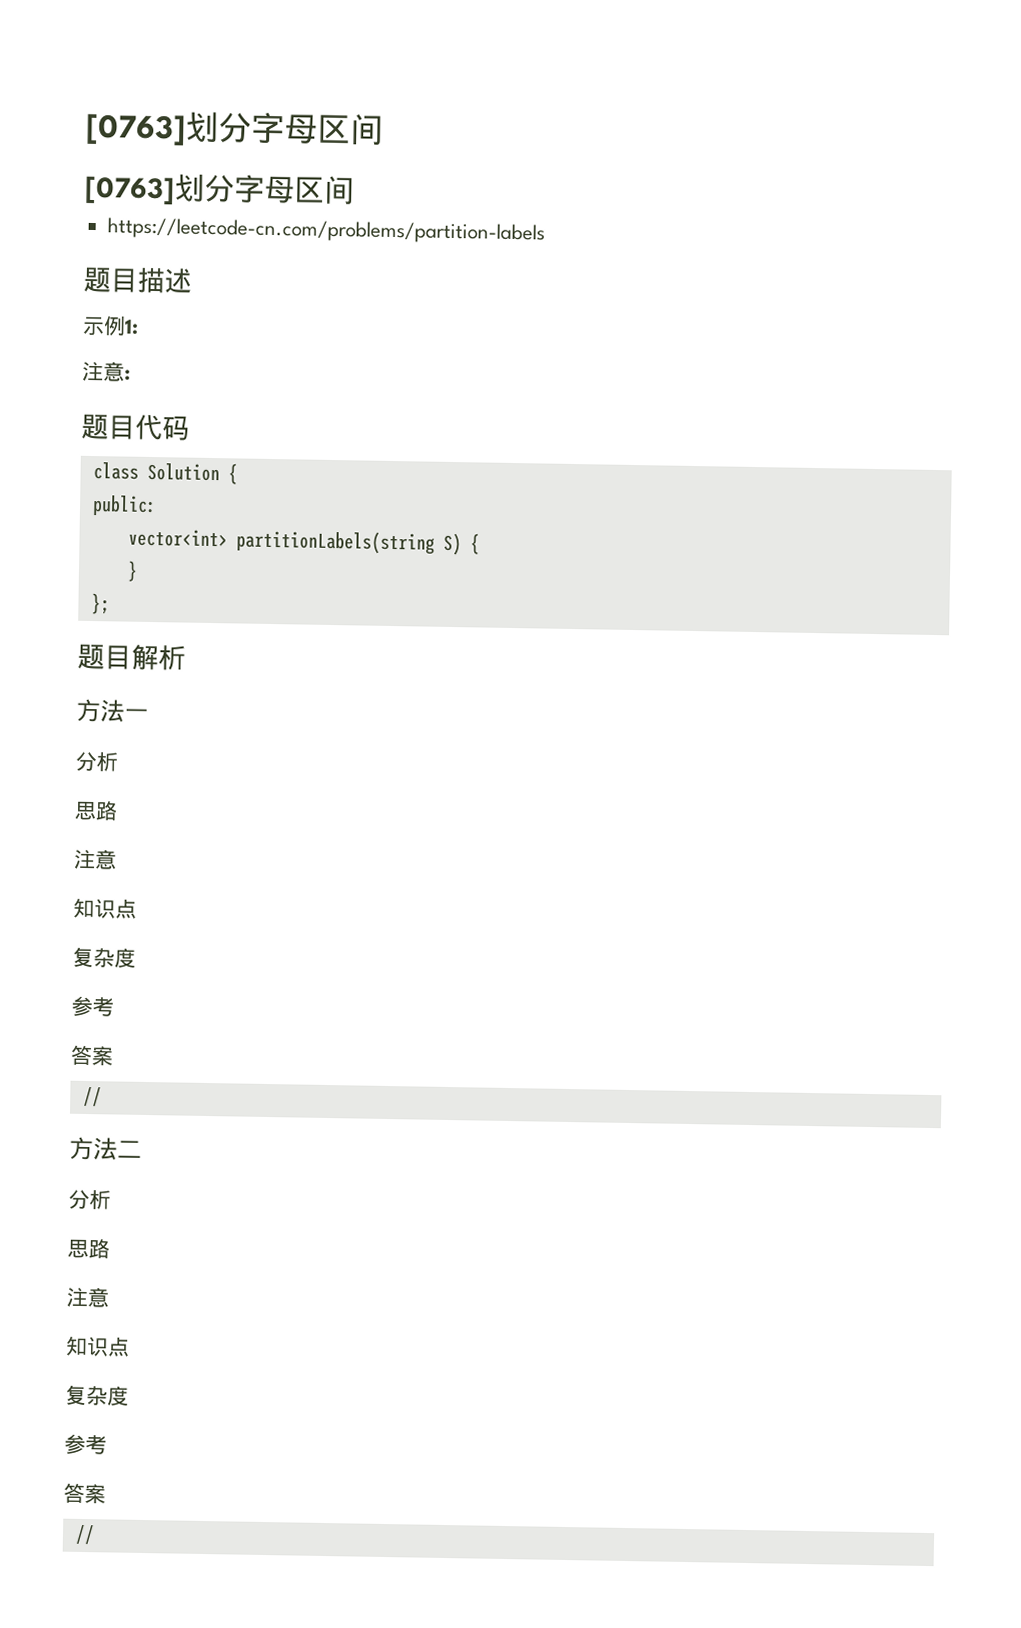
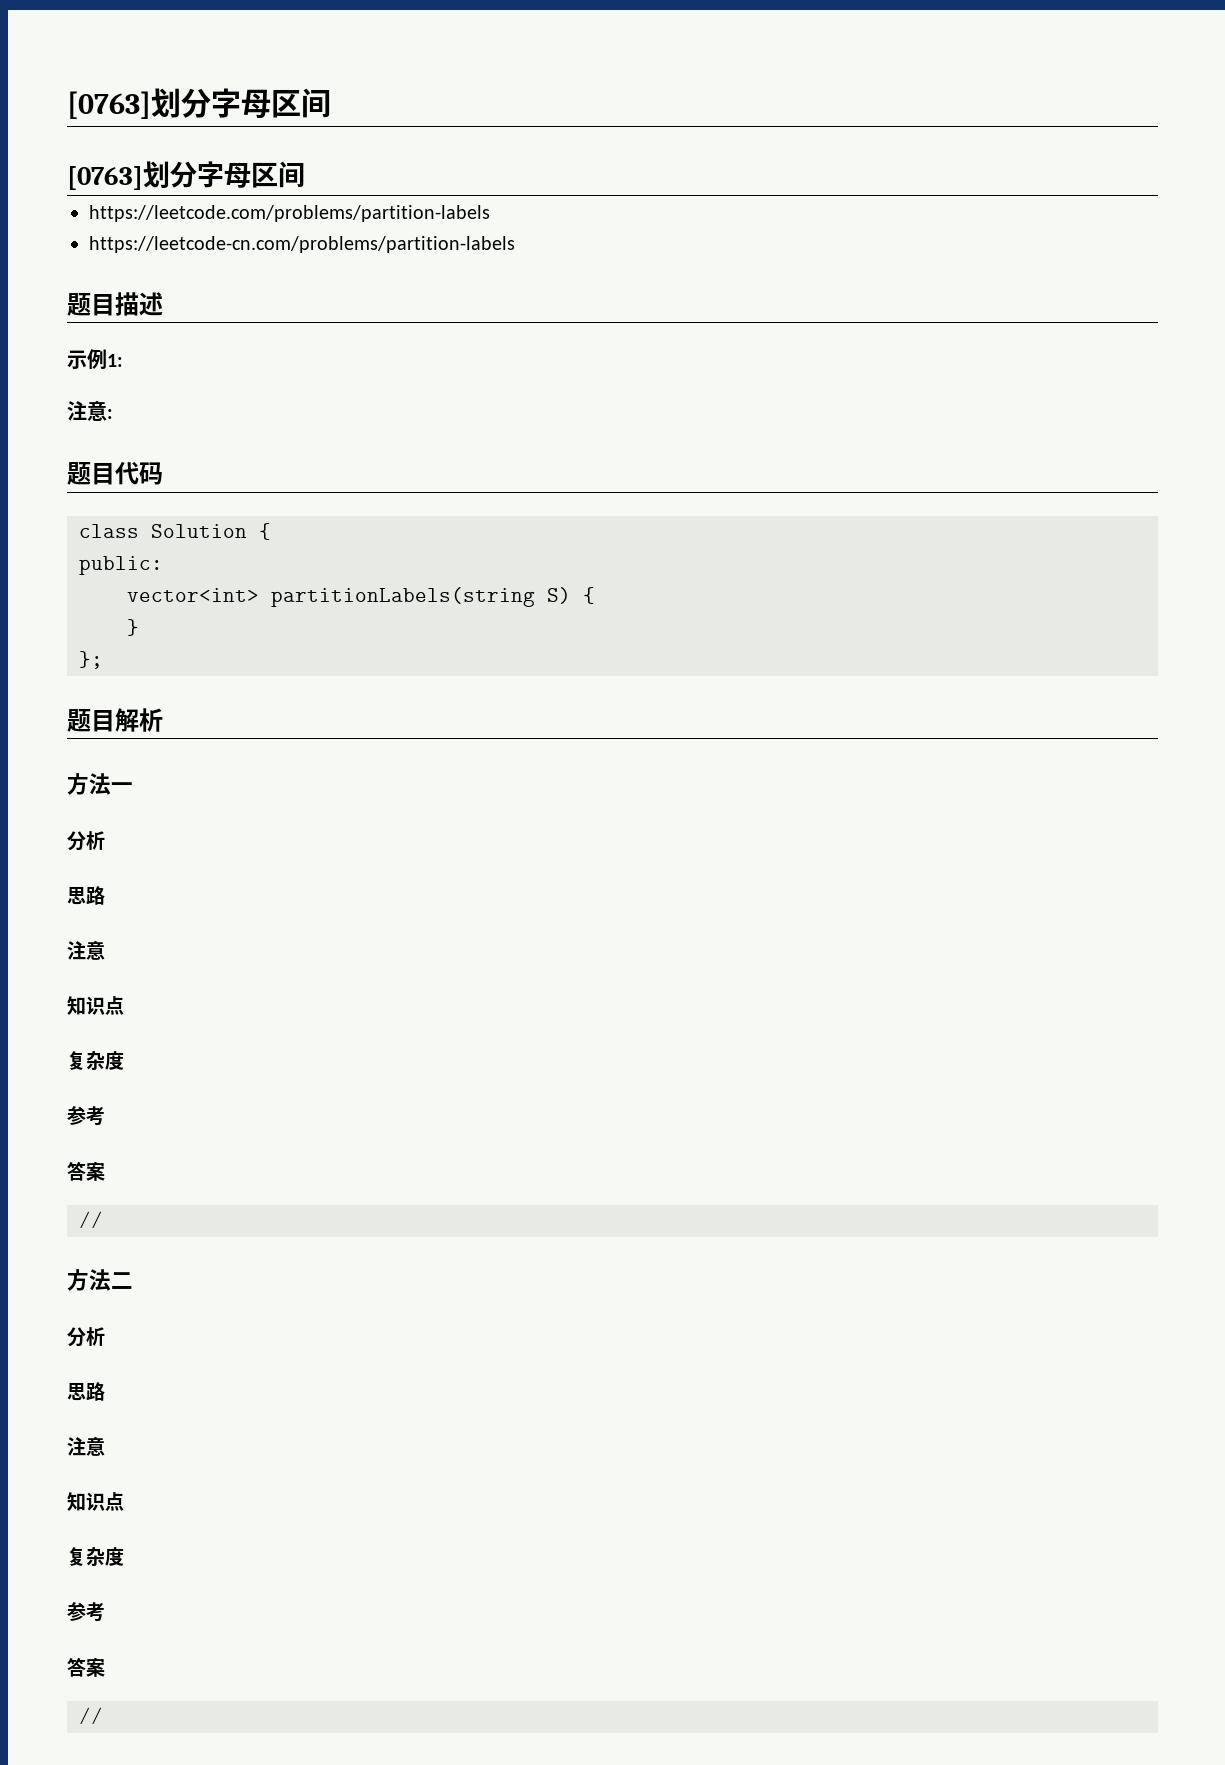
+ https://leetcode.com/problems/partition-labels

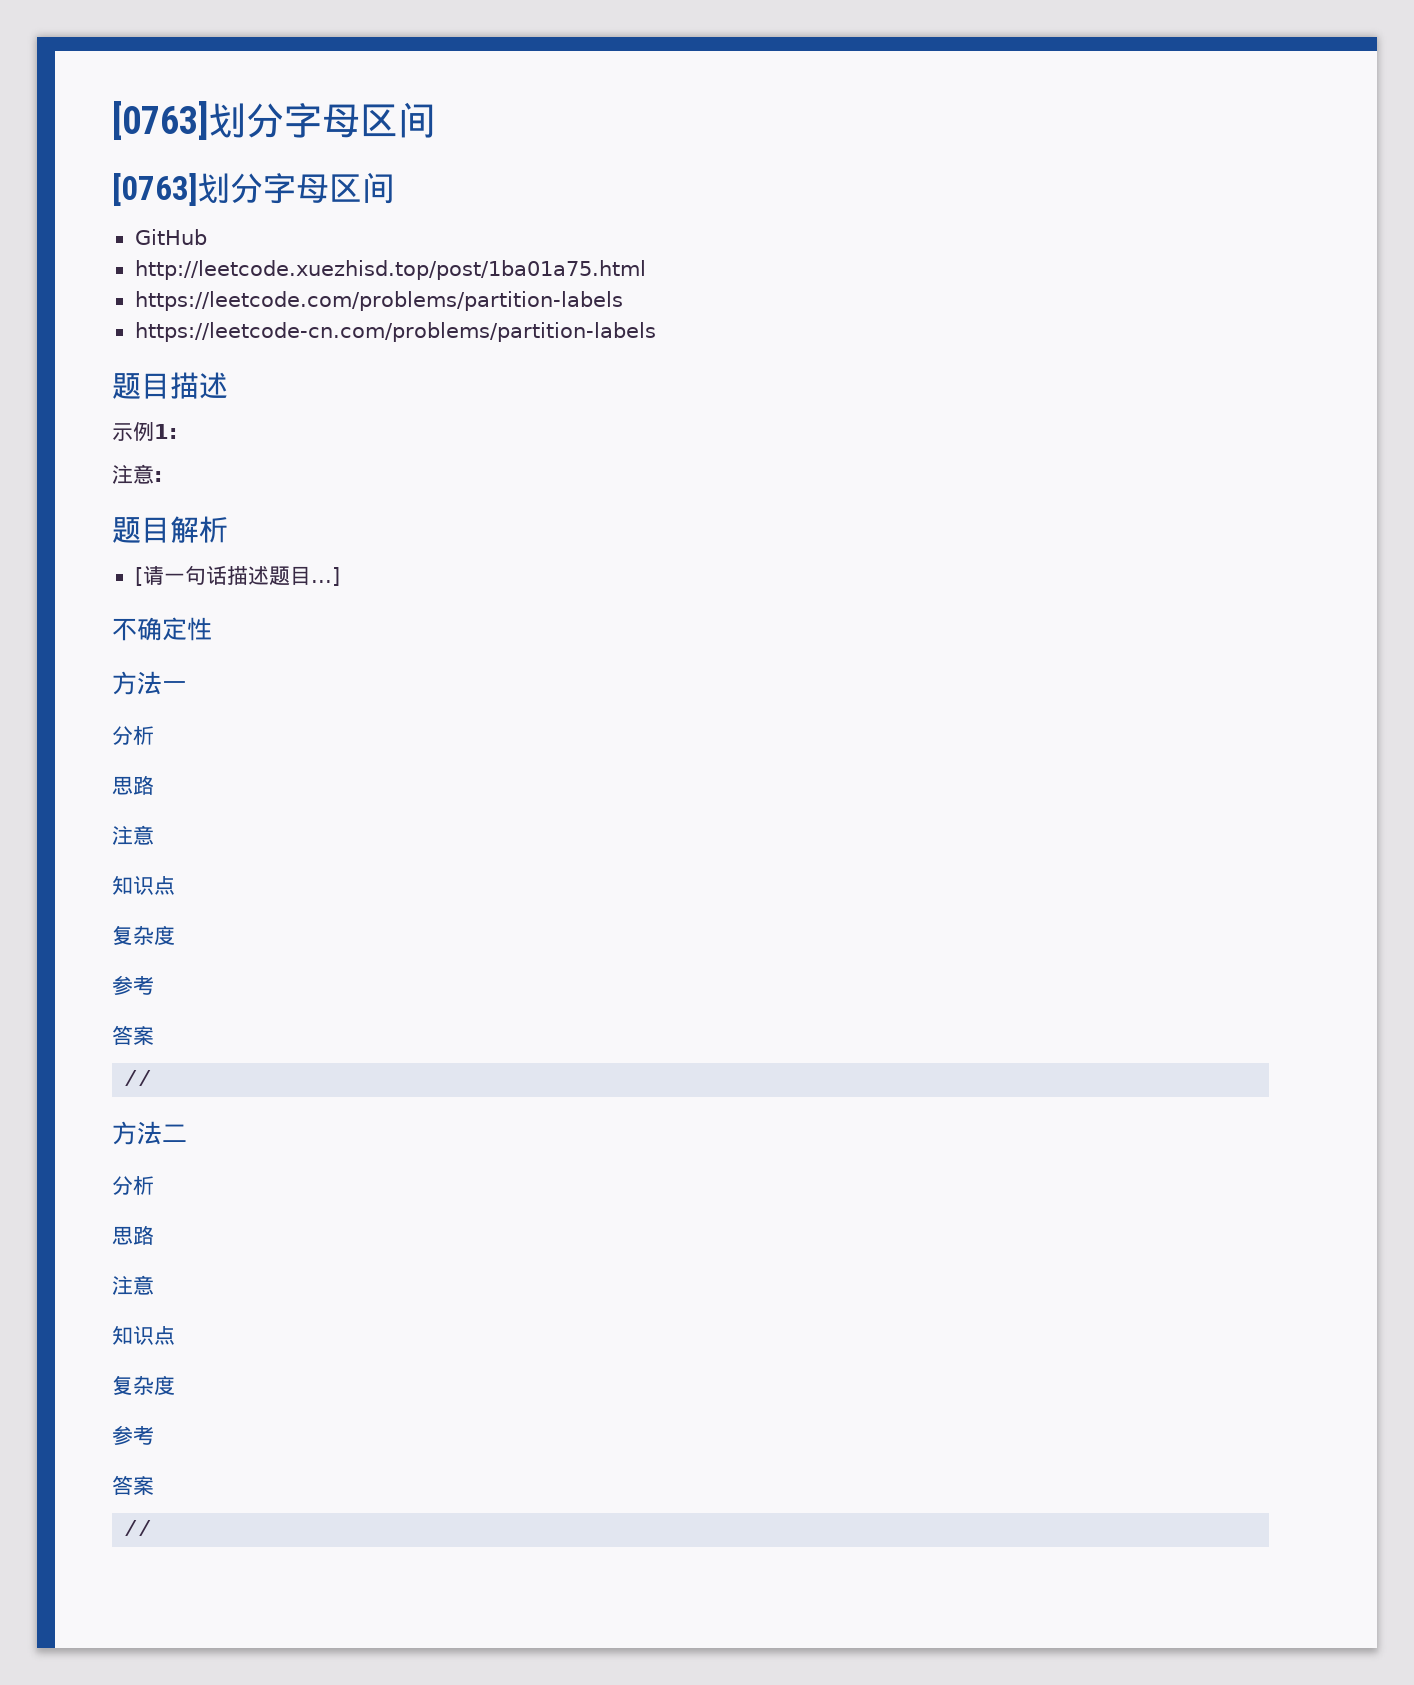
+ GitHub
+ http://leetcode.xuezhisd.top/post/1ba01a75.html
- 题目代码
- class Solution {
- public:
- vector<int> partitionLabels(string S) {
- }
- };
  题目解析
+ [请一句话描述题目...]
+ 不确定性

